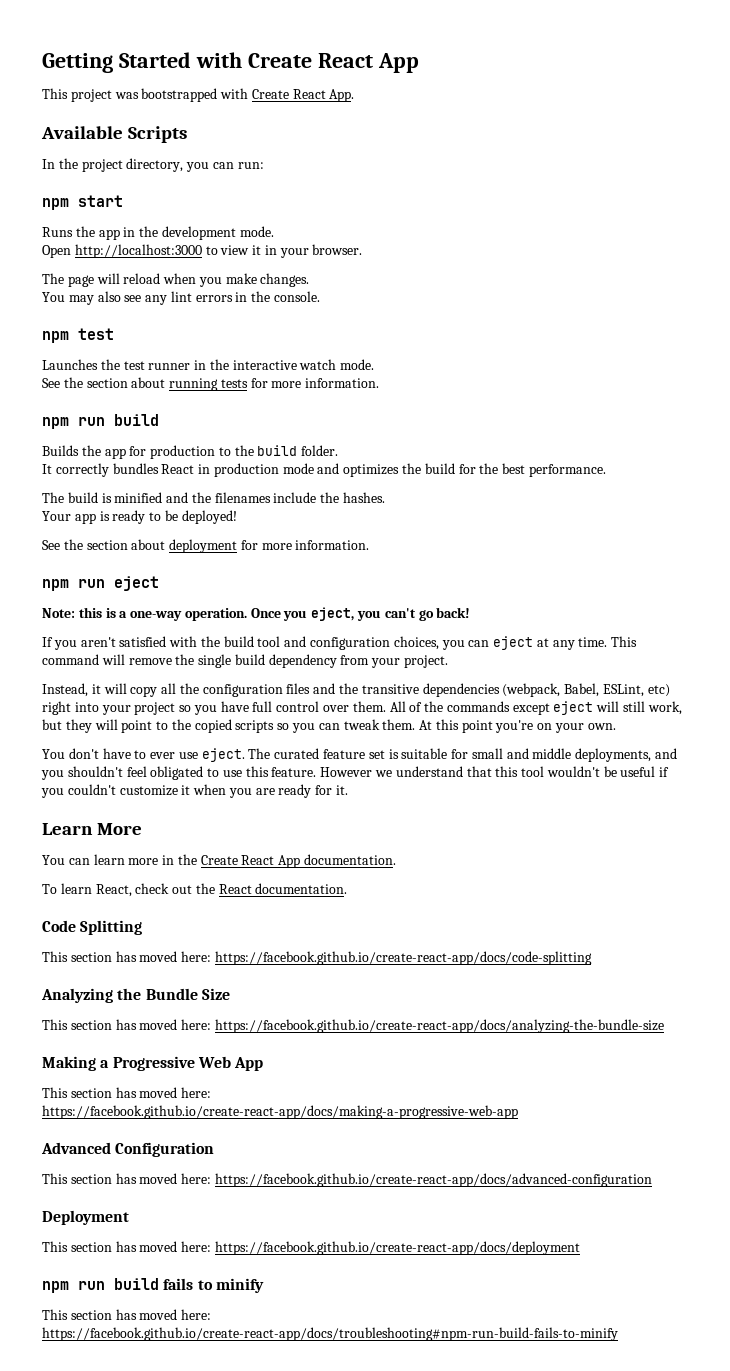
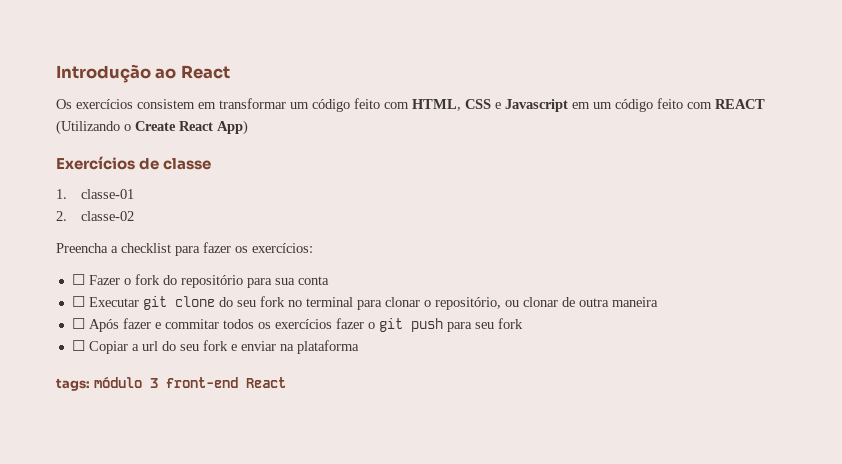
- Getting Started with Create React App
- This project was bootstrapped with Create React App.
- Available Scripts
- In the project directory, you can run:
- npm start
- Runs the app in the development mode.
- Open http://localhost:3000 to view it in your browser.
- The page will reload when you make changes.
- You may also see any lint errors in the console.
- npm test
- Launches the test runner in the interactive watch mode.
- See the section about running tests for more information.
- npm run build
- Builds the app for production to the build folder.
- It correctly bundles React in production mode and optimizes the build for the best performance.
- The build is minified and the filenames include the hashes.
- Your app is ready to be deployed!
- See the section about deployment for more information.
- npm run eject
- Note: this is a one-way operation. Once you eject, you can't go back!
- If you aren't satisfied with the build tool and configuration choices, you can eject at any time. This command will remove the single build dependency from your project.
- Instead, it will copy all the configuration files and the transitive dependencies (webpack, Babel, ESLint, etc) right into your project so you have full control over them. All of the commands except eject will still work, but they will point to the copied scripts so you can tweak them. At this point you're on your own.
- You don't have to ever use eject. The curated feature set is suitable for small and middle deployments, and you shouldn't feel obligated to use this feature. However we understand that this tool wouldn't be useful if you couldn't customize it when you are ready for it.
- Learn More
- You can learn more in the Create React App documentation.
- To learn React, check out the React documentation.
- Code Splitting
- This section has moved here: https://facebook.github.io/create-react-app/docs/code-splitting
- Analyzing the Bundle Size
- This section has moved here: https://facebook.github.io/create-react-app/docs/analyzing-the-bundle-size
- Making a Progressive Web App
- This section has moved here: https://facebook.github.io/create-react-app/docs/making-a-progressive-web-app
- Advanced Configuration
- This section has moved here: https://facebook.github.io/create-react-app/docs/advanced-configuration
- Deployment
- This section has moved here: https://facebook.github.io/create-react-app/docs/deployment
- npm run build fails to minify
- This section has moved here: https://facebook.github.io/create-react-app/docs/troubleshooting#npm-run-build-fails-to-minify
+ Introdução ao React
+ Os exercícios consistem em transformar um código feito com HTML, CSS e Javascript em um código feito com REACT (Utilizando o Create React App)
+ Exercícios de classe
+ 1. classe-01
+ 2. classe-02
+ Preencha a checklist para fazer os exercícios:
+ ☐ Fazer o fork do repositório para sua conta
+ ☐ Executar git clone do seu fork no terminal para clonar o repositório, ou clonar de outra maneira
+ ☐ Após fazer e commitar todos os exercícios fazer o git push para seu fork
+ ☐ Copiar a url do seu fork e enviar na plataforma
+ tags: módulo 3 front-end React

